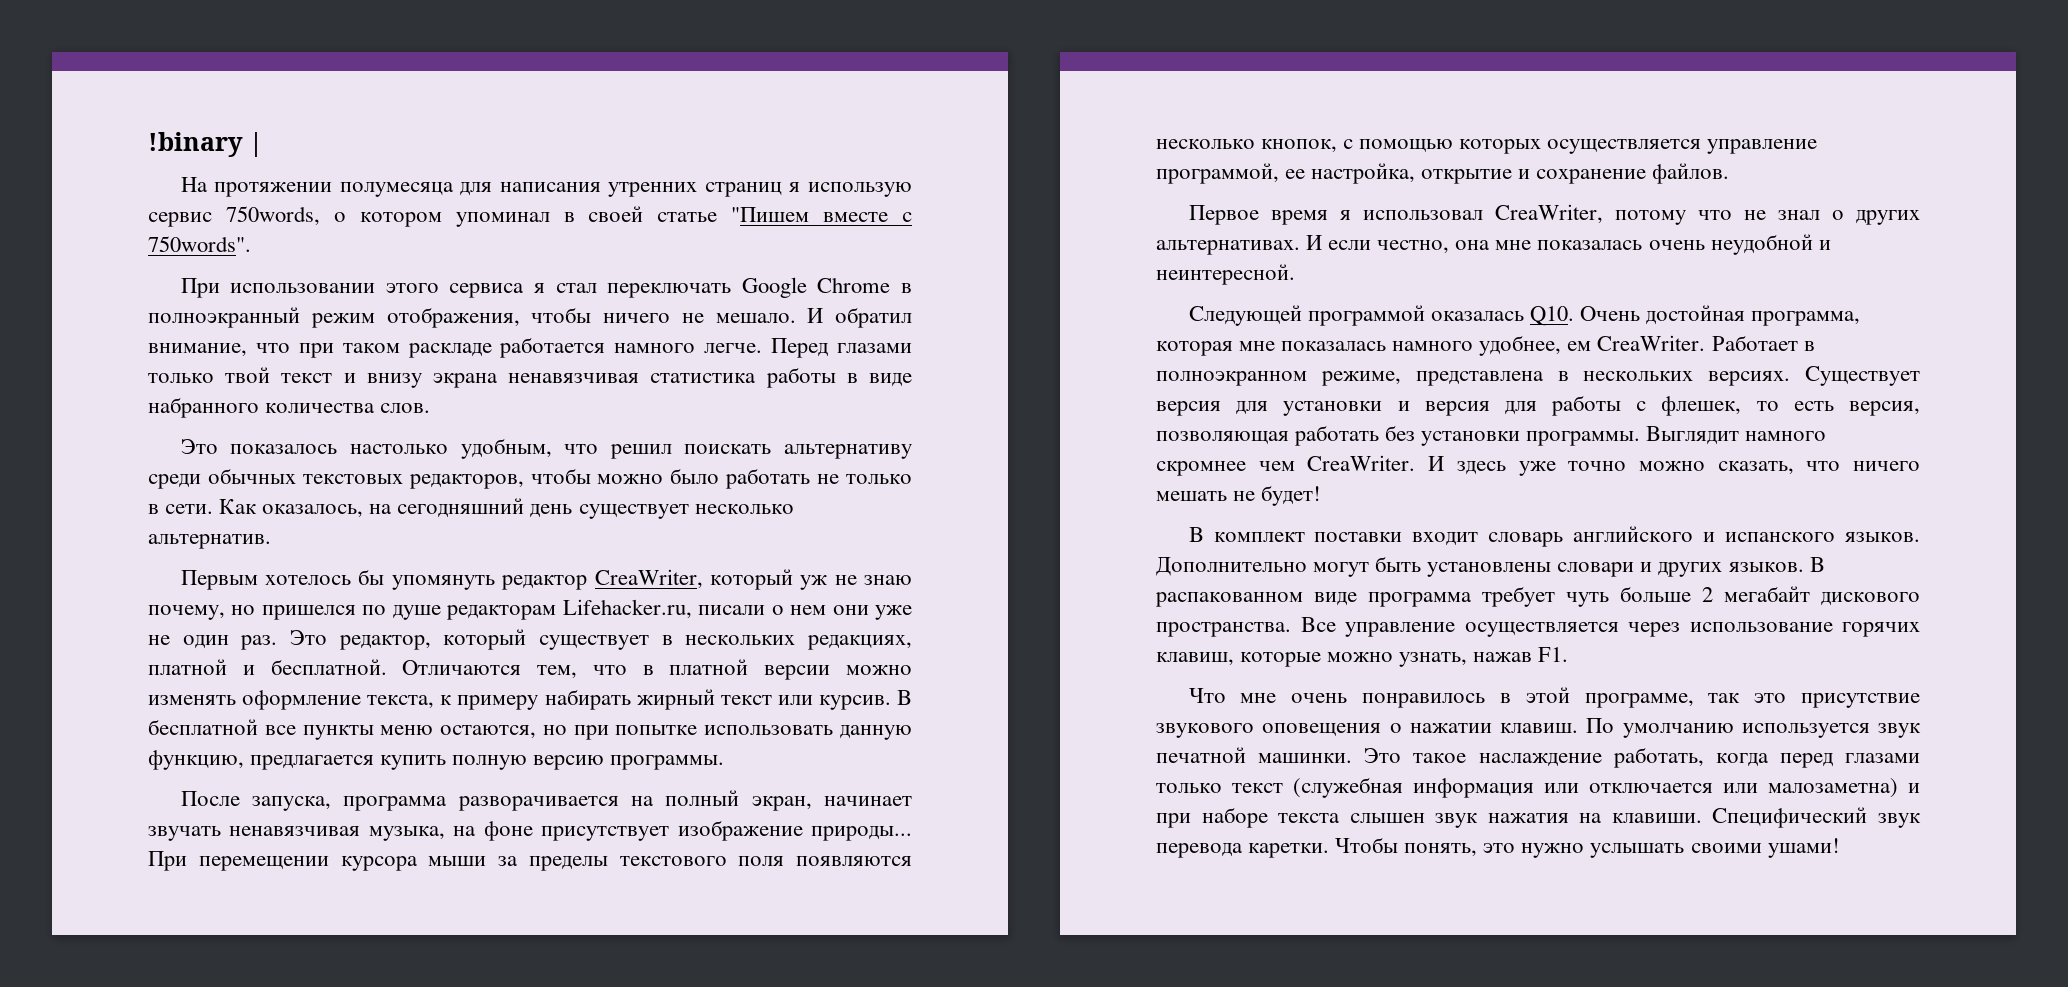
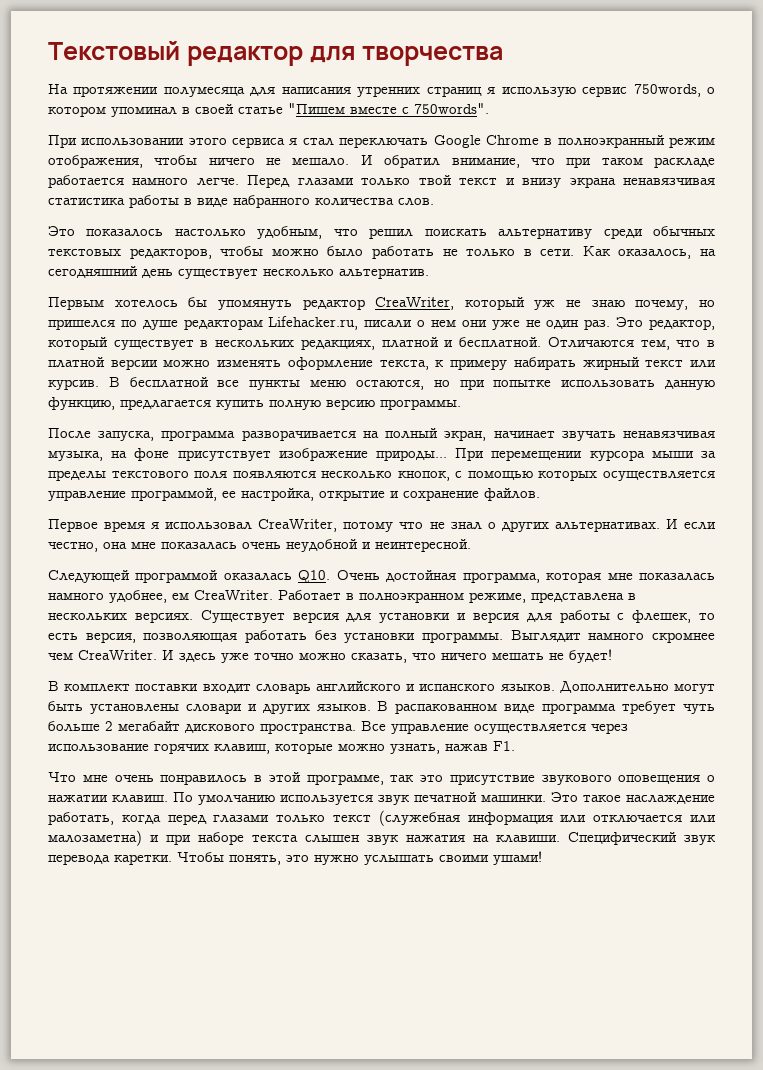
- !binary |
+ Текстовый редактор для творчества

